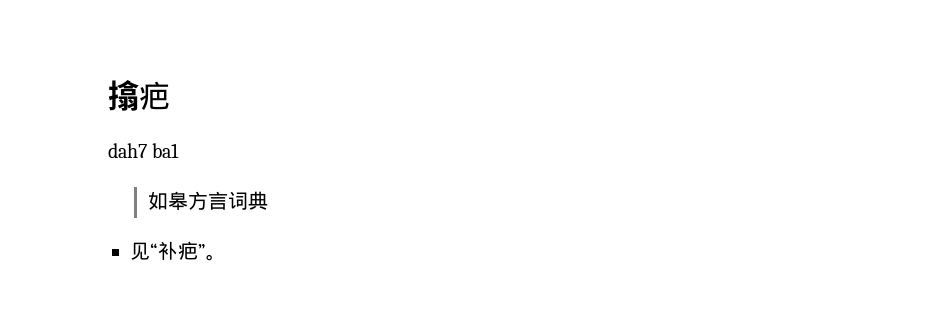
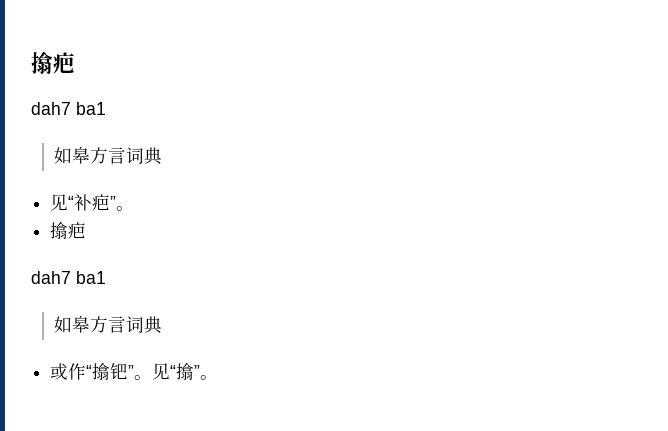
  见“补疤”。
+ 㩉疤
+ dah7 ba1
+ 如皋方言词典
+ 或作“㩉钯”。见“㩉”。

